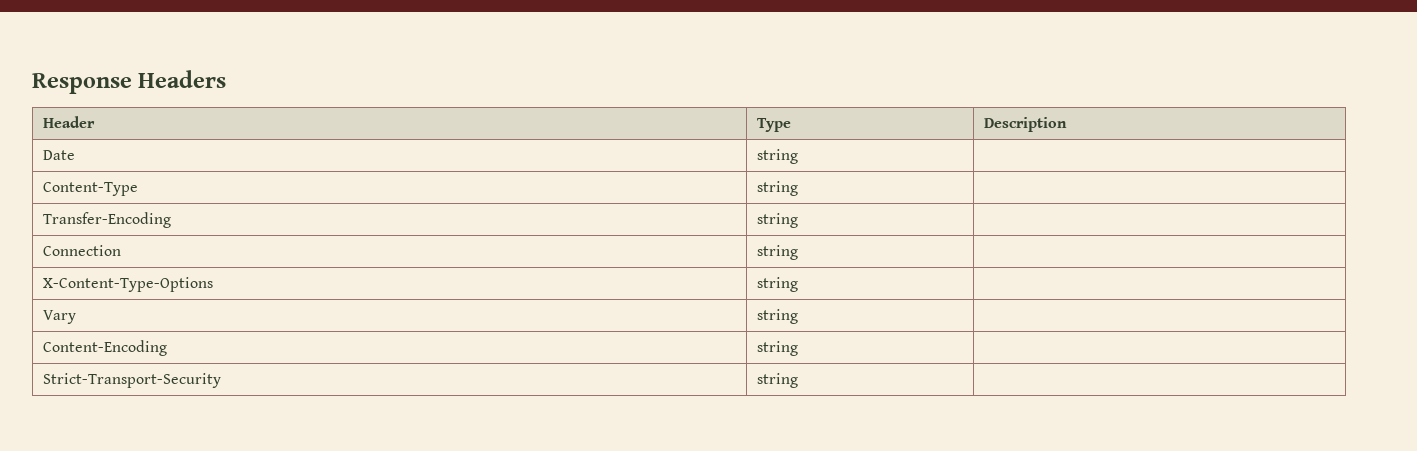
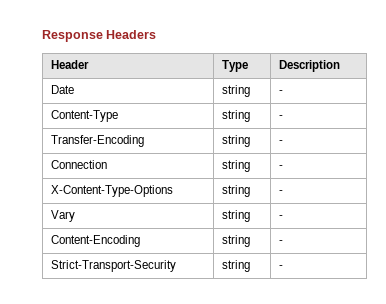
- Date | string |
+ Date | string | -
- Content-Type | string |
+ Content-Type | string | -
- Transfer-Encoding | string |
+ Transfer-Encoding | string | -
- Connection | string |
+ Connection | string | -
- X-Content-Type-Options | string |
+ X-Content-Type-Options | string | -
- Vary | string |
+ Vary | string | -
- Content-Encoding | string |
+ Content-Encoding | string | -
- Strict-Transport-Security | string |
+ Strict-Transport-Security | string | -

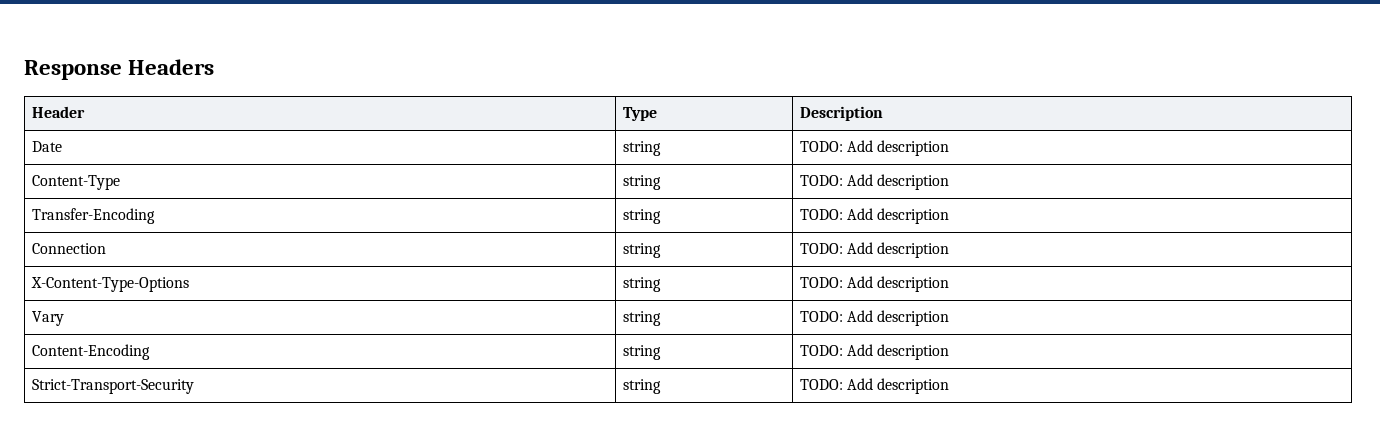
- Date | string | -
+ Date | string | TODO: Add description
- Content-Type | string | -
+ Content-Type | string | TODO: Add description
- Transfer-Encoding | string | -
+ Transfer-Encoding | string | TODO: Add description
- Connection | string | -
+ Connection | string | TODO: Add description
- X-Content-Type-Options | string | -
+ X-Content-Type-Options | string | TODO: Add description
- Vary | string | -
+ Vary | string | TODO: Add description
- Content-Encoding | string | -
+ Content-Encoding | string | TODO: Add description
- Strict-Transport-Security | string | -
+ Strict-Transport-Security | string | TODO: Add description

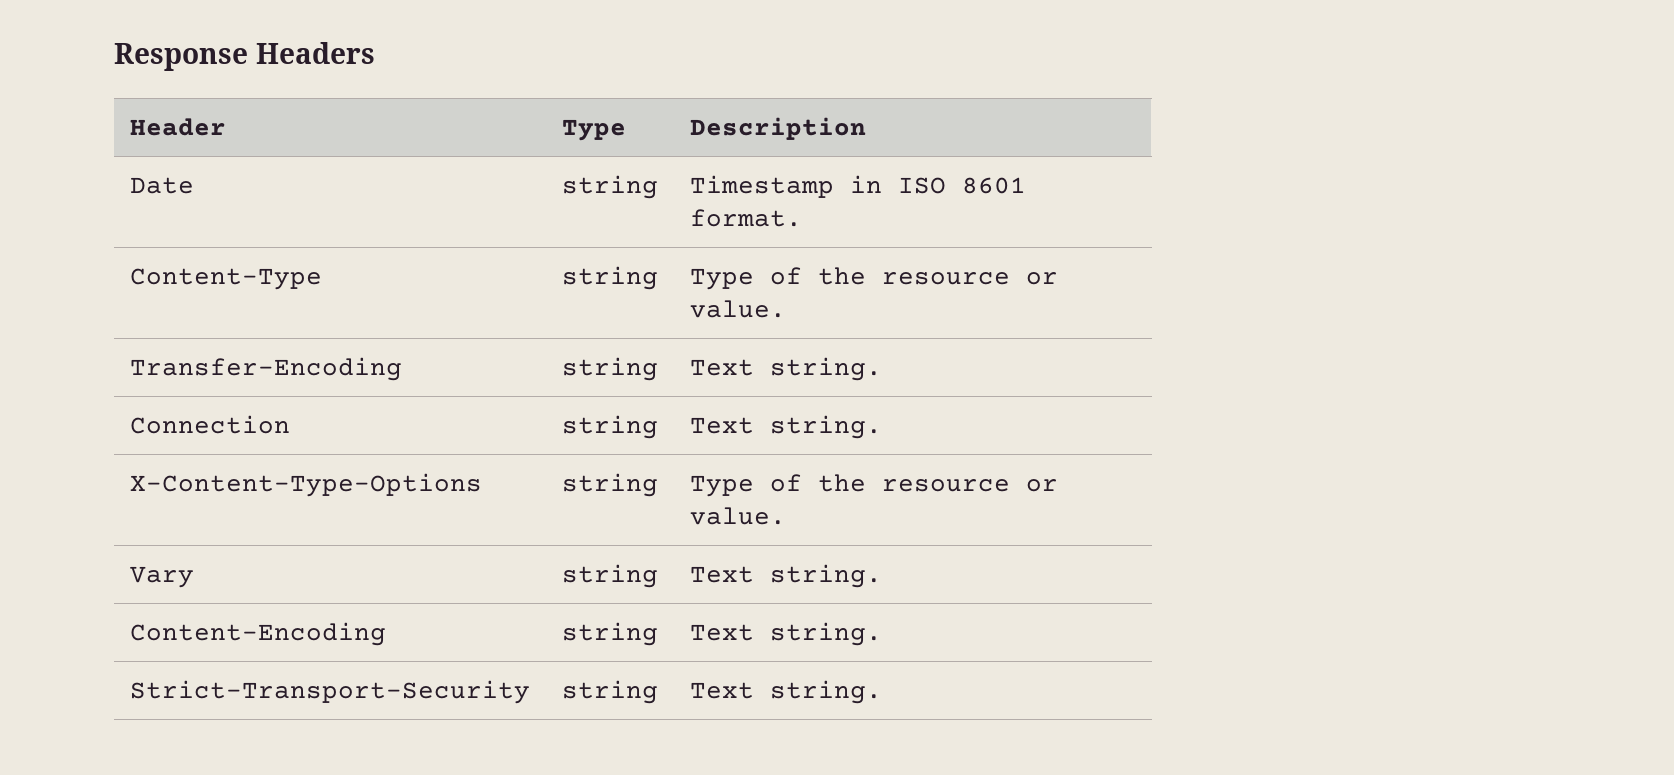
- Date | string | TODO: Add description
- Content-Type | string | TODO: Add description
+ Date | string | Timestamp in ISO 8601 format.
+ Content-Type | string | Type of the resource or value.
- Transfer-Encoding | string | TODO: Add description
+ Transfer-Encoding | string | Text string.
- Connection | string | TODO: Add description
+ Connection | string | Text string.
- X-Content-Type-Options | string | TODO: Add description
+ X-Content-Type-Options | string | Type of the resource or value.
- Vary | string | TODO: Add description
+ Vary | string | Text string.
- Content-Encoding | string | TODO: Add description
+ Content-Encoding | string | Text string.
- Strict-Transport-Security | string | TODO: Add description
+ Strict-Transport-Security | string | Text string.

